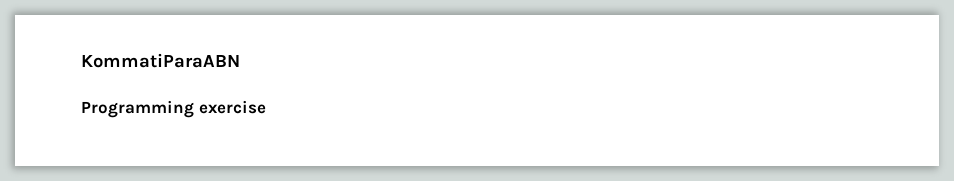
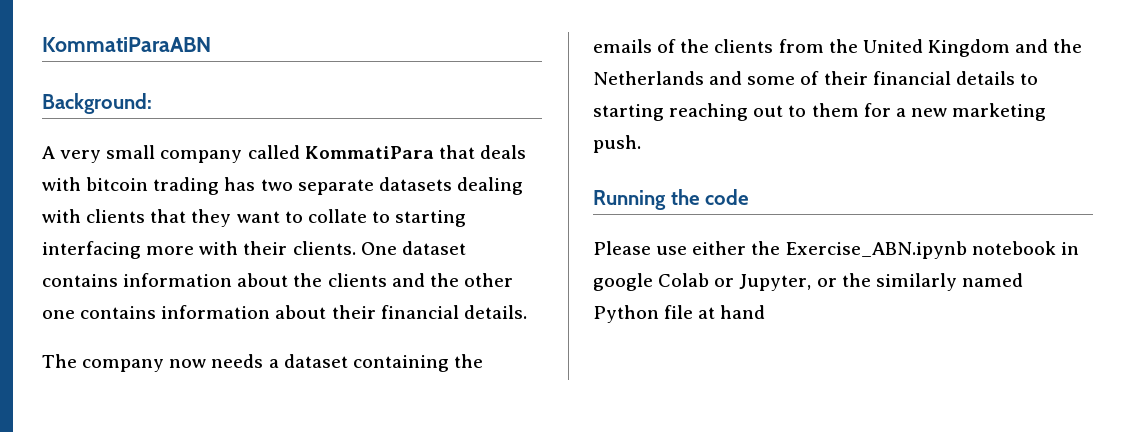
- Programming exercise
+ Background:
+ A very small company called KommatiPara that deals with bitcoin trading has two separate datasets dealing with clients that they want to collate to starting interfacing more with their clients. One dataset contains information about the clients and the other one contains information about their financial details.
+ The company now needs a dataset containing the emails of the clients from the United Kingdom and the Netherlands and some of their financial details to starting reaching out to them for a new marketing push.
+ Running the code
+ Please use either the Exercise_ABN.ipynb notebook in google Colab or Jupyter, or the similarly named Python file at hand

